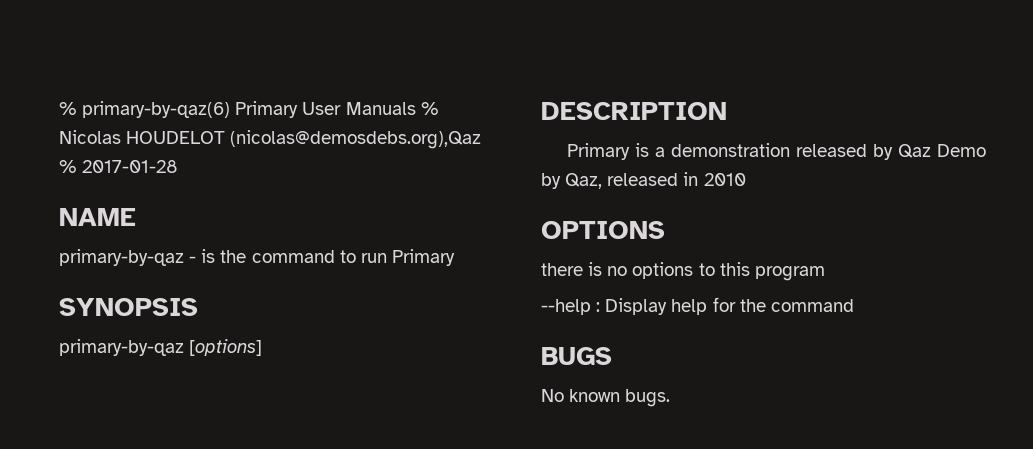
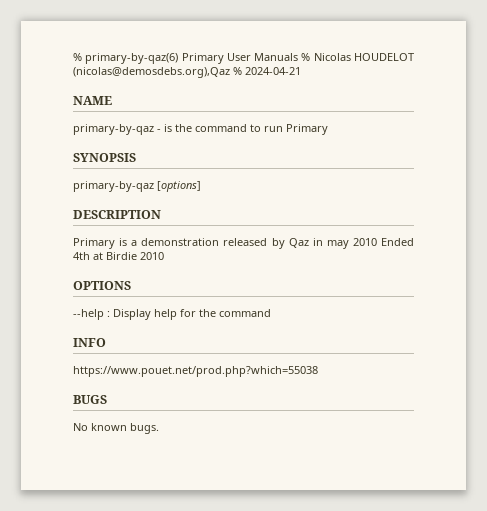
- % primary-by-qaz(6) Primary User Manuals % Nicolas HOUDELOT (nicolas@demosdebs.org),Qaz % 2017-01-28
+ % primary-by-qaz(6) Primary User Manuals % Nicolas HOUDELOT (nicolas@demosdebs.org),Qaz % 2024-04-21
- Primary is a demonstration released by Qaz Demo by Qaz, released in 2010
+ Primary is a demonstration released by Qaz in may 2010 Ended 4th at Birdie 2010
  OPTIONS
- there is no options to this program
+ INFO
+ https://www.pouet.net/prod.php?which=55038

